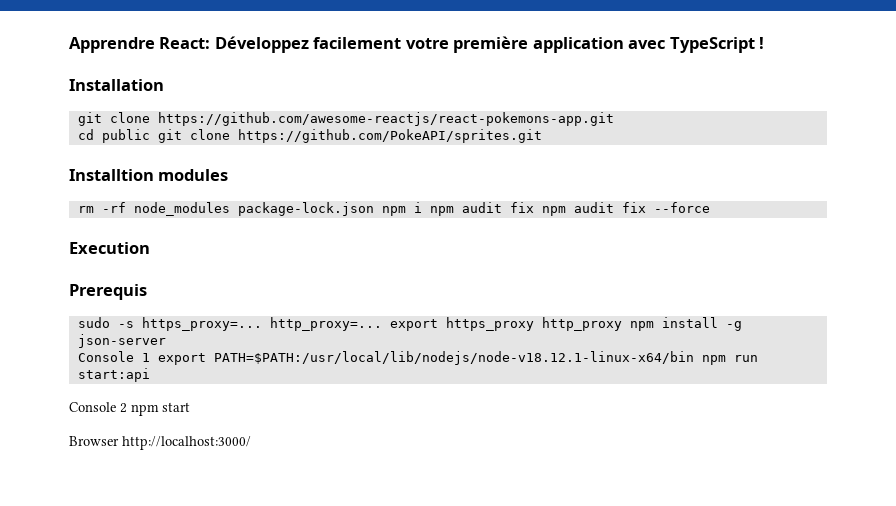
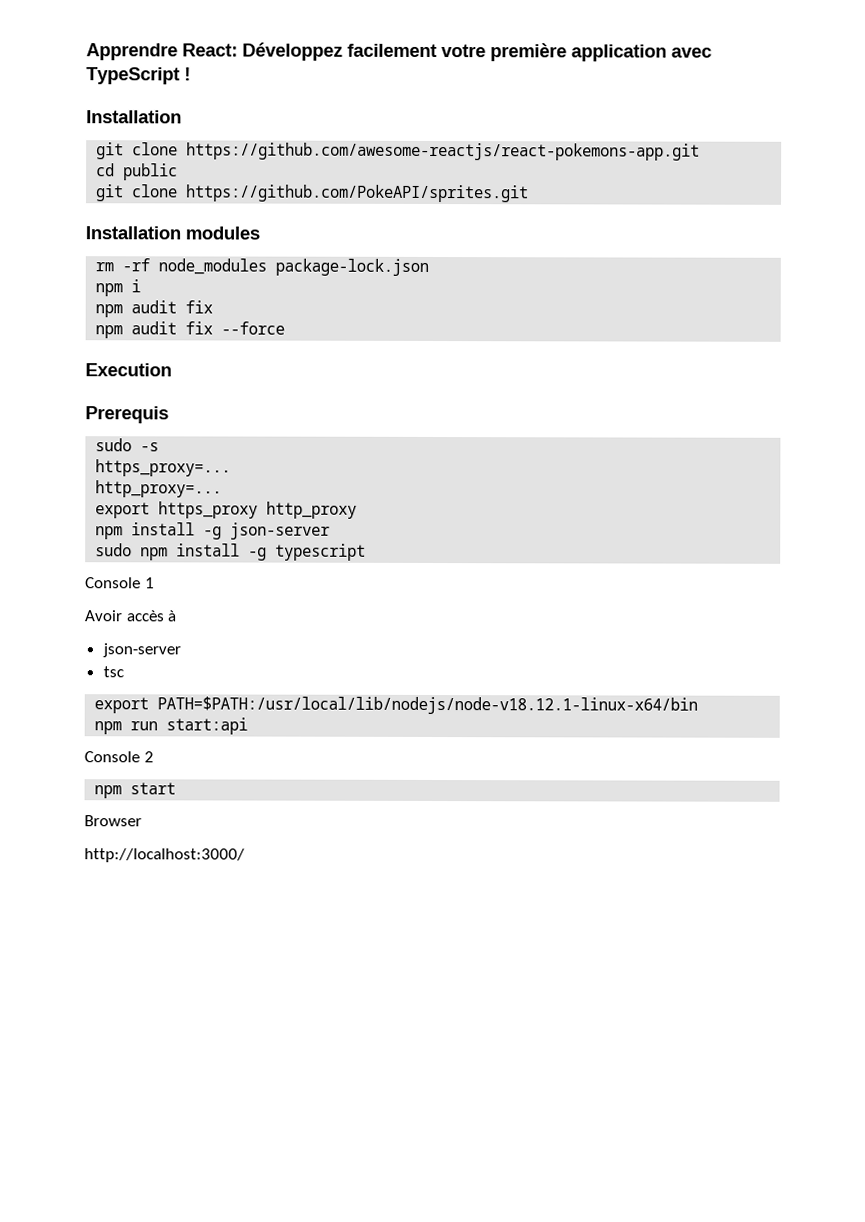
- cd public git clone https://github.com/PokeAPI/sprites.git
+ cd public
+ git clone https://github.com/PokeAPI/sprites.git
- Installtion modules
+ Installation modules
- rm -rf node_modules package-lock.json npm i npm audit fix npm audit fix --force
+ rm -rf node_modules package-lock.json
+ npm i
+ npm audit fix
+ npm audit fix --force
- sudo -s https_proxy=... http_proxy=... export https_proxy http_proxy npm install -g json-server
+ sudo -s
+ https_proxy=...
+ http_proxy=...
+ export https_proxy http_proxy
+ npm install -g json-server
- Console 1 export PATH=$PATH:/usr/local/lib/nodejs/node-v18.12.1-linux-x64/bin npm run start:api
+ sudo npm install -g typescript
+ Console 1
+ Avoir accès à
+ json-server
+ tsc
+ export PATH=$PATH:/usr/local/lib/nodejs/node-v18.12.1-linux-x64/bin
+ npm run start:api
- Console 2 npm start
+ Console 2
+ npm start
- Browser http://localhost:3000/
+ Browser
+ http://localhost:3000/

